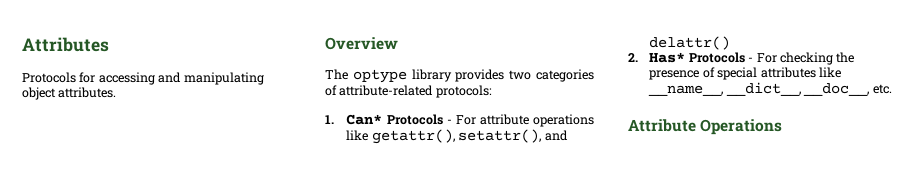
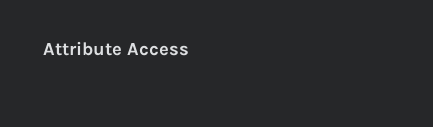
- Attributes
- Protocols for accessing and manipulating object attributes.
- Overview
- The optype library provides two categories of attribute-related protocols:
- 1. Can* Protocols - For attribute operations like getattr(), setattr(), and delattr()
- 2. Has* Protocols - For checking the presence of special attributes like __name__, __dict__, __doc__, etc.
- Attribute Operations
+ Attribute Access

